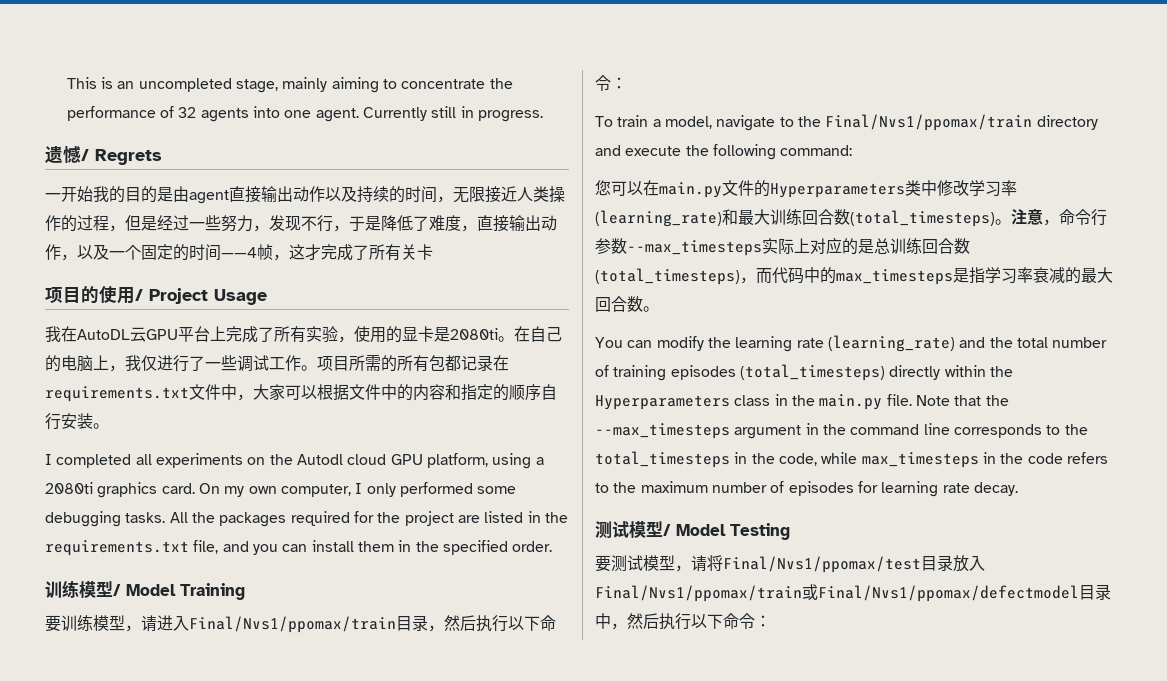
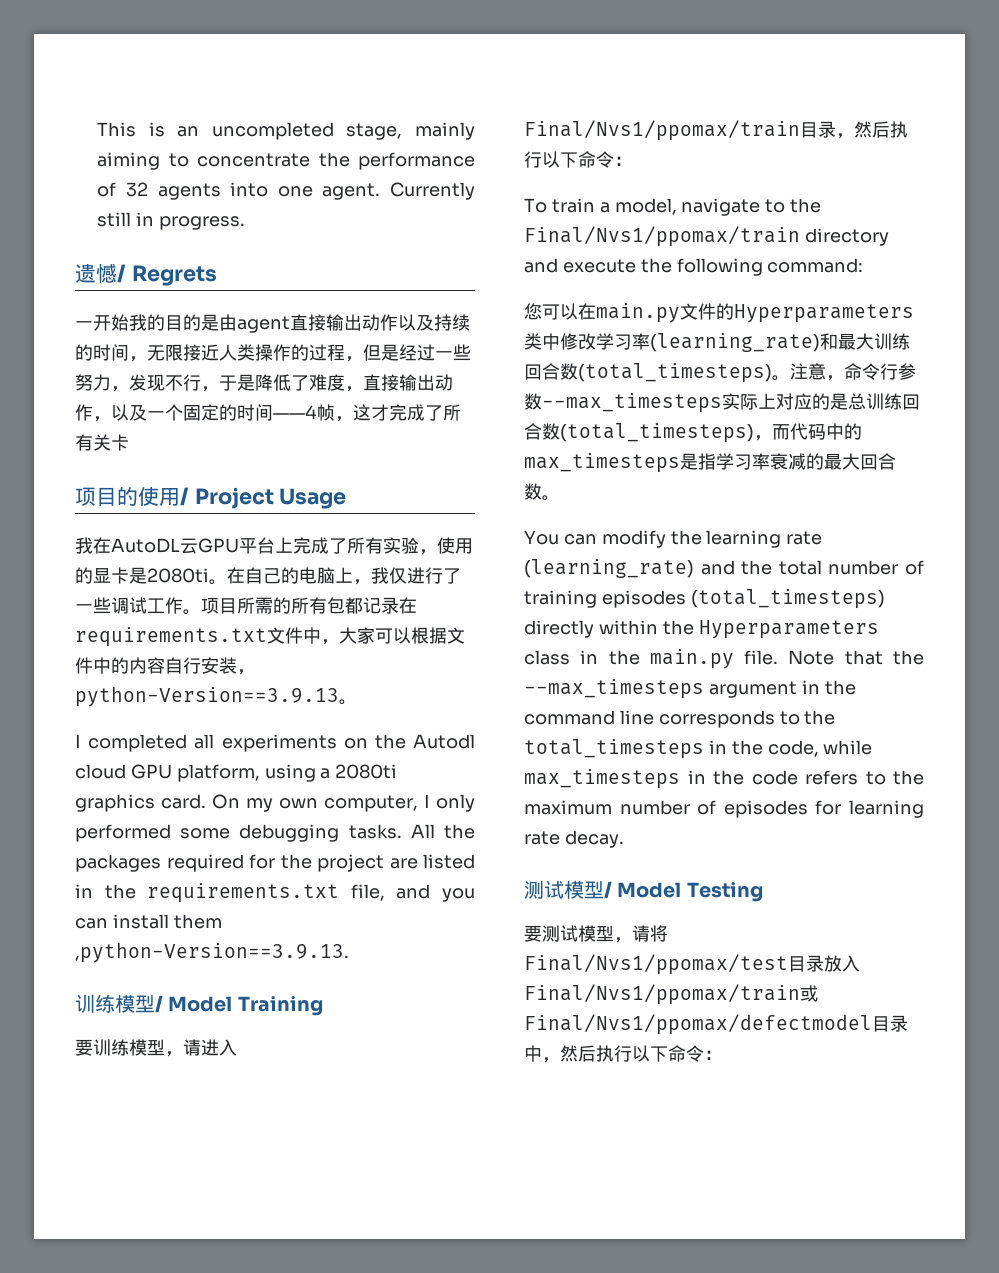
- 项目所需的所有包都记录在requirements.txt文件中，大家可以根据文件中的内容和指定的顺序自行安装。
+ 项目所需的所有包都记录在requirements.txt文件中，大家可以根据文件中的内容自行安装，python-Version==3.9.13。
- All the packages required for the project are listed in the requirements.txt file, and you can install them in the specified order.
+ All the packages required for the project are listed in the requirements.txt file, and you can install them ,python-Version==3.9.13.

